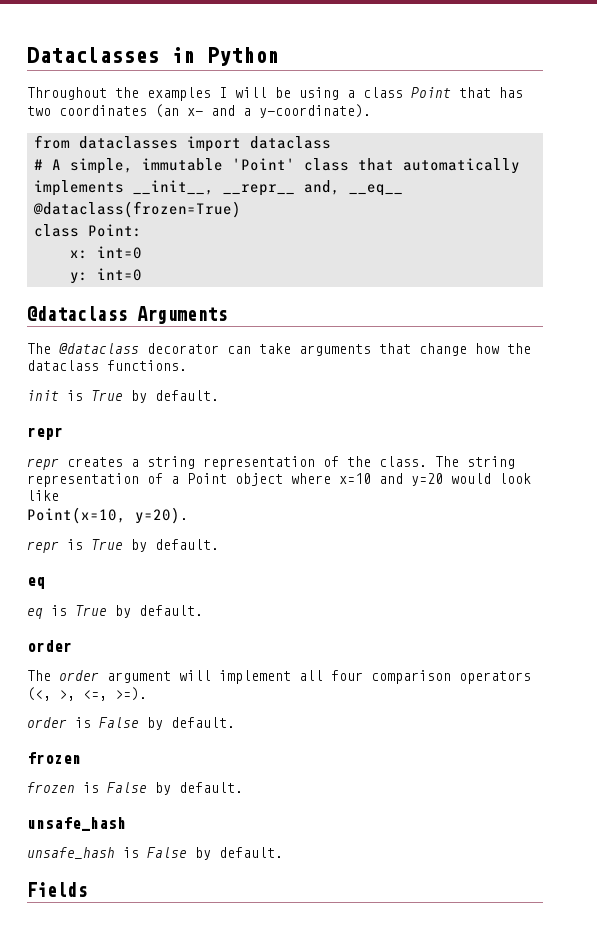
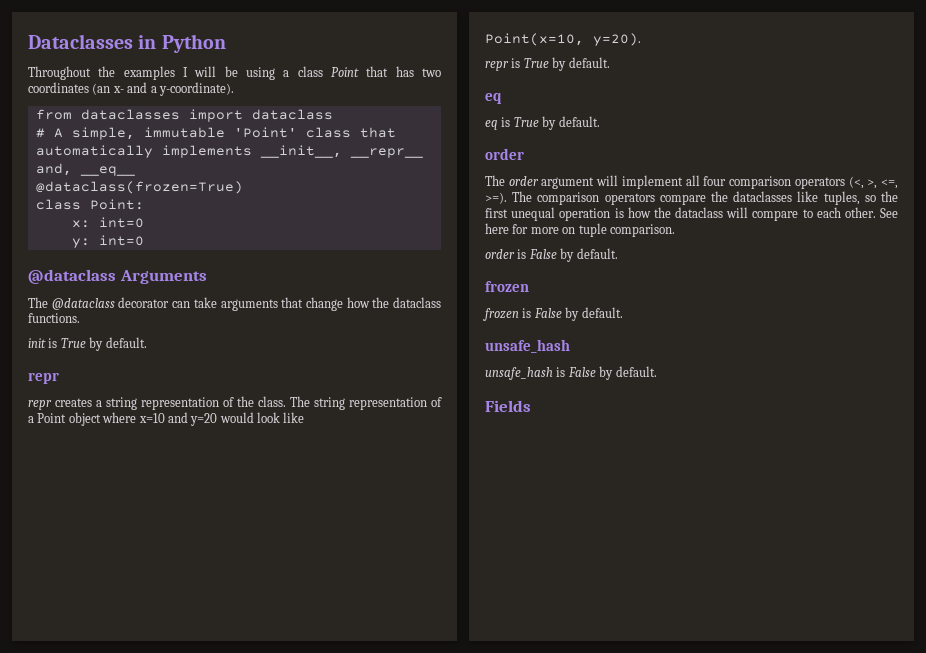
+ The comparison operators compare the dataclasses like tuples, so the first unequal operation is how the dataclass will compare to each other. See here for more on tuple comparison.

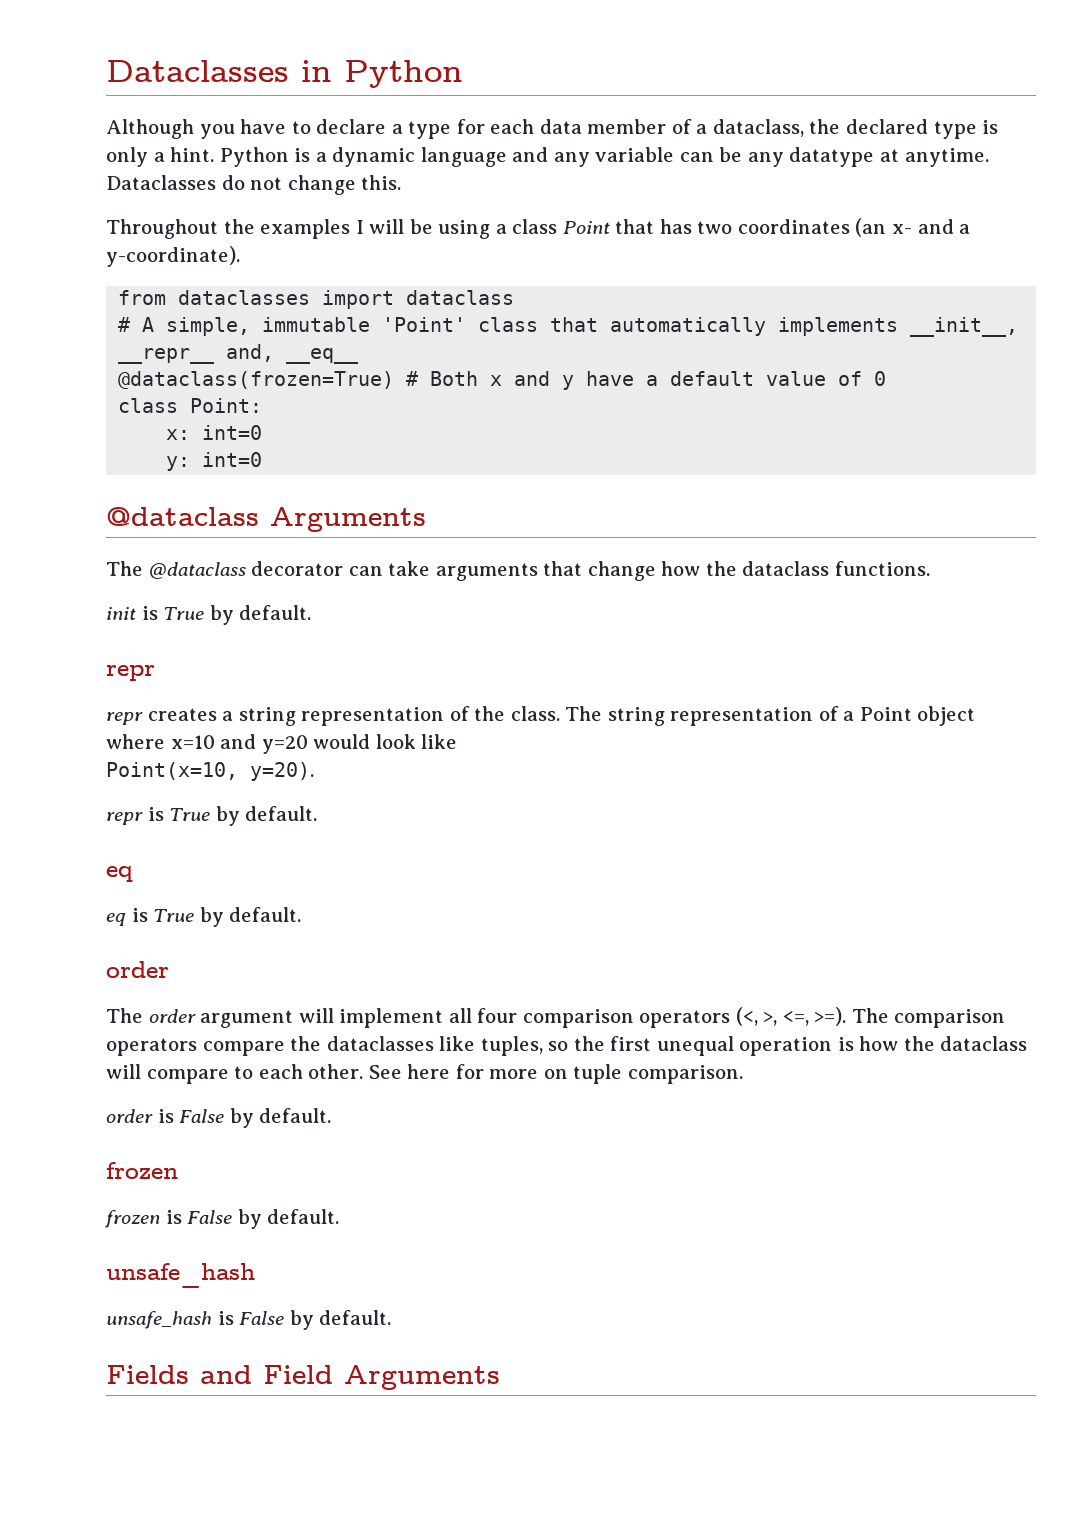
+ Although you have to declare a type for each data member of a dataclass, the declared type is only a hint. Python is a dynamic language and any variable can be any datatype at anytime. Dataclasses do not change this.
- @dataclass(frozen=True)
+ @dataclass(frozen=True) # Both x and y have a default value of 0
- Fields
+ Fields and Field Arguments

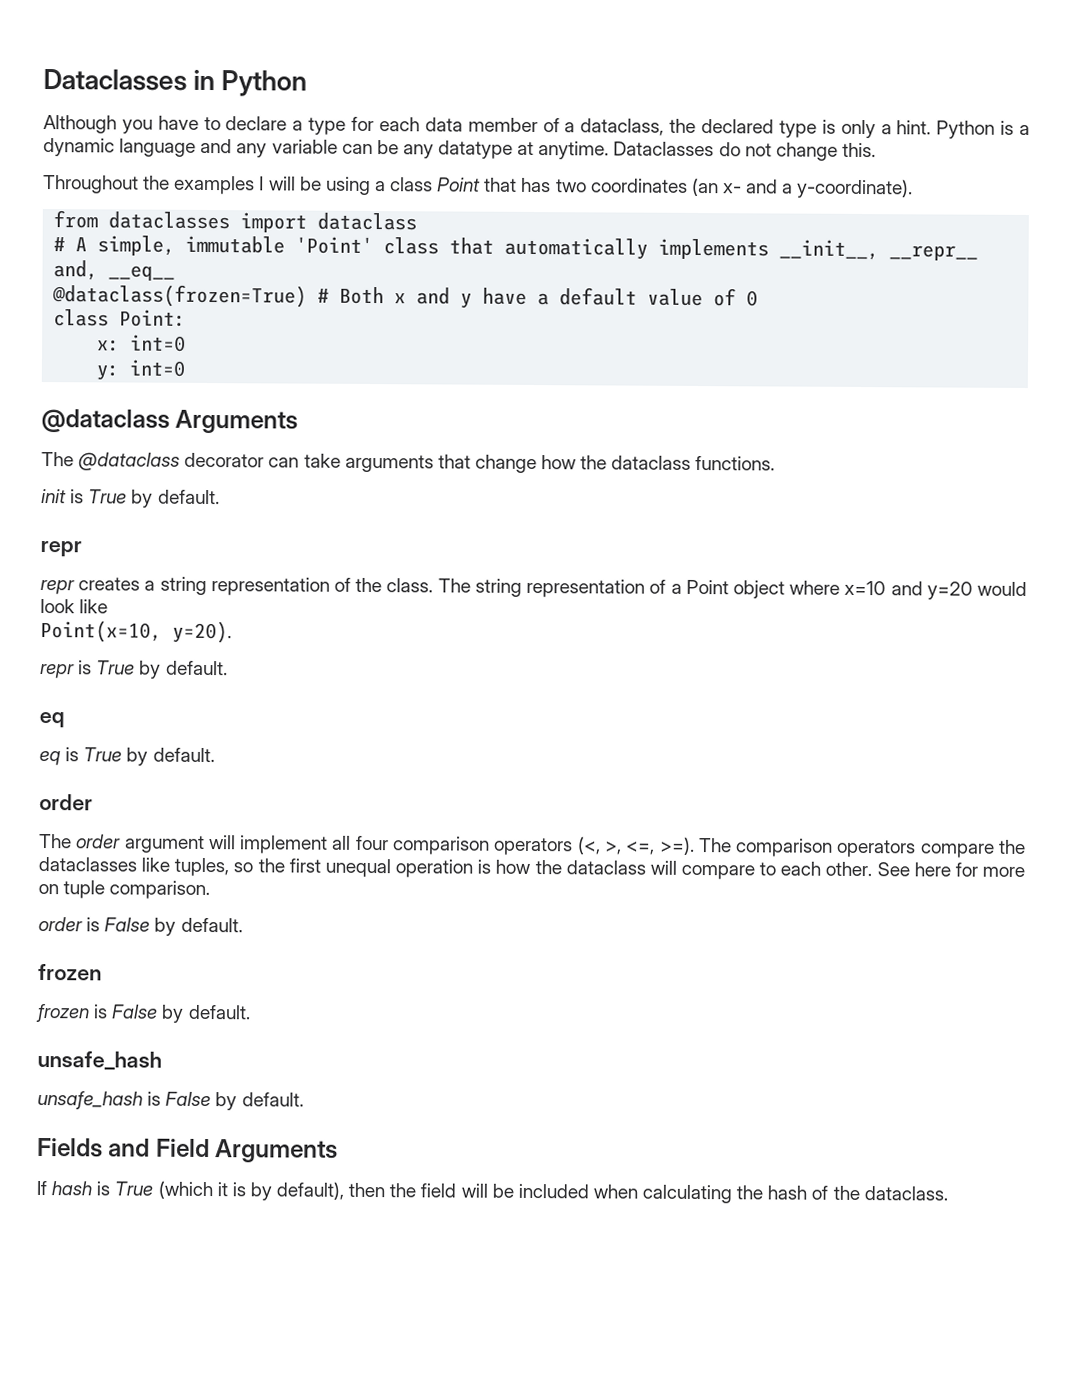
+ If hash is True (which it is by default), then the field will be included when calculating the hash of the dataclass.

